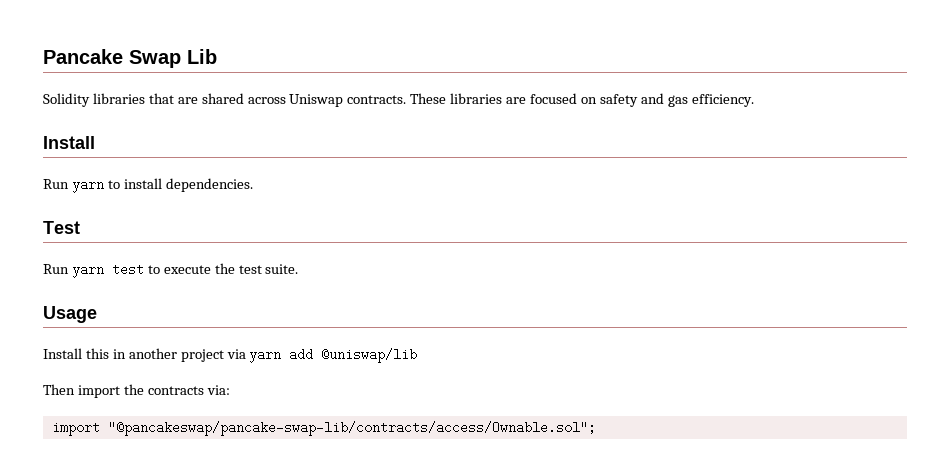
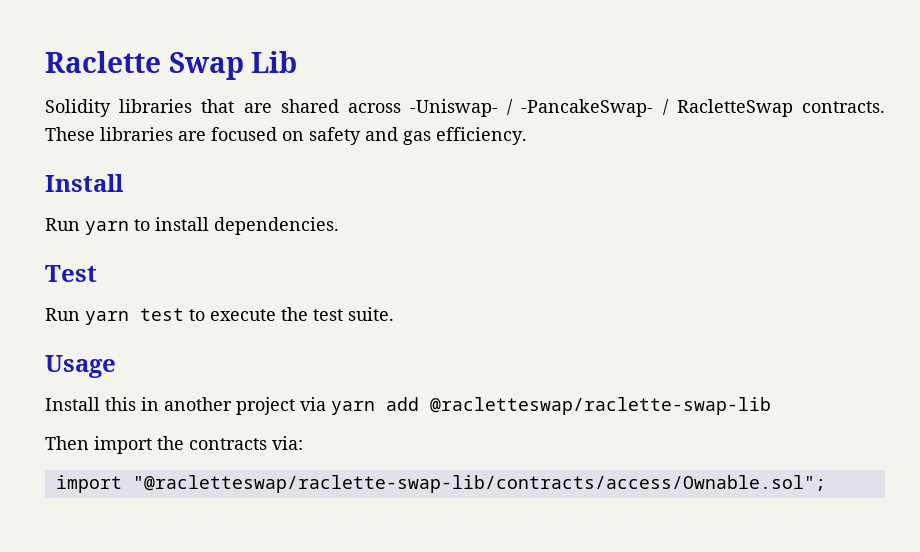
- Pancake Swap Lib
+ Raclette Swap Lib
- Solidity libraries that are shared across Uniswap contracts.
+ Solidity libraries that are shared across -Uniswap- / -PancakeSwap- / RacletteSwap contracts.
- Install this in another project via yarn add @uniswap/lib
+ Install this in another project via yarn add @racletteswap/raclette-swap-lib
- import "@pancakeswap/pancake-swap-lib/contracts/access/Ownable.sol";
+ import "@racletteswap/raclette-swap-lib/contracts/access/Ownable.sol";

